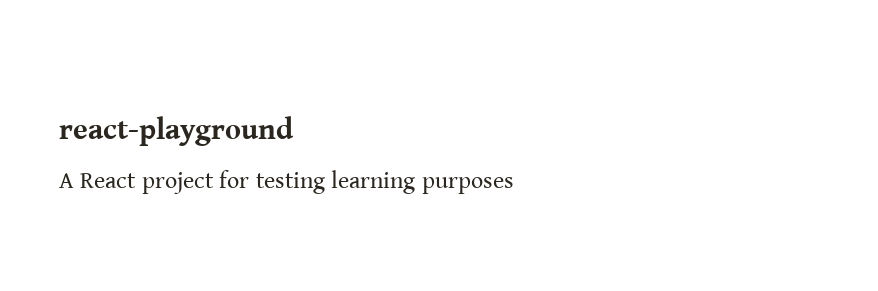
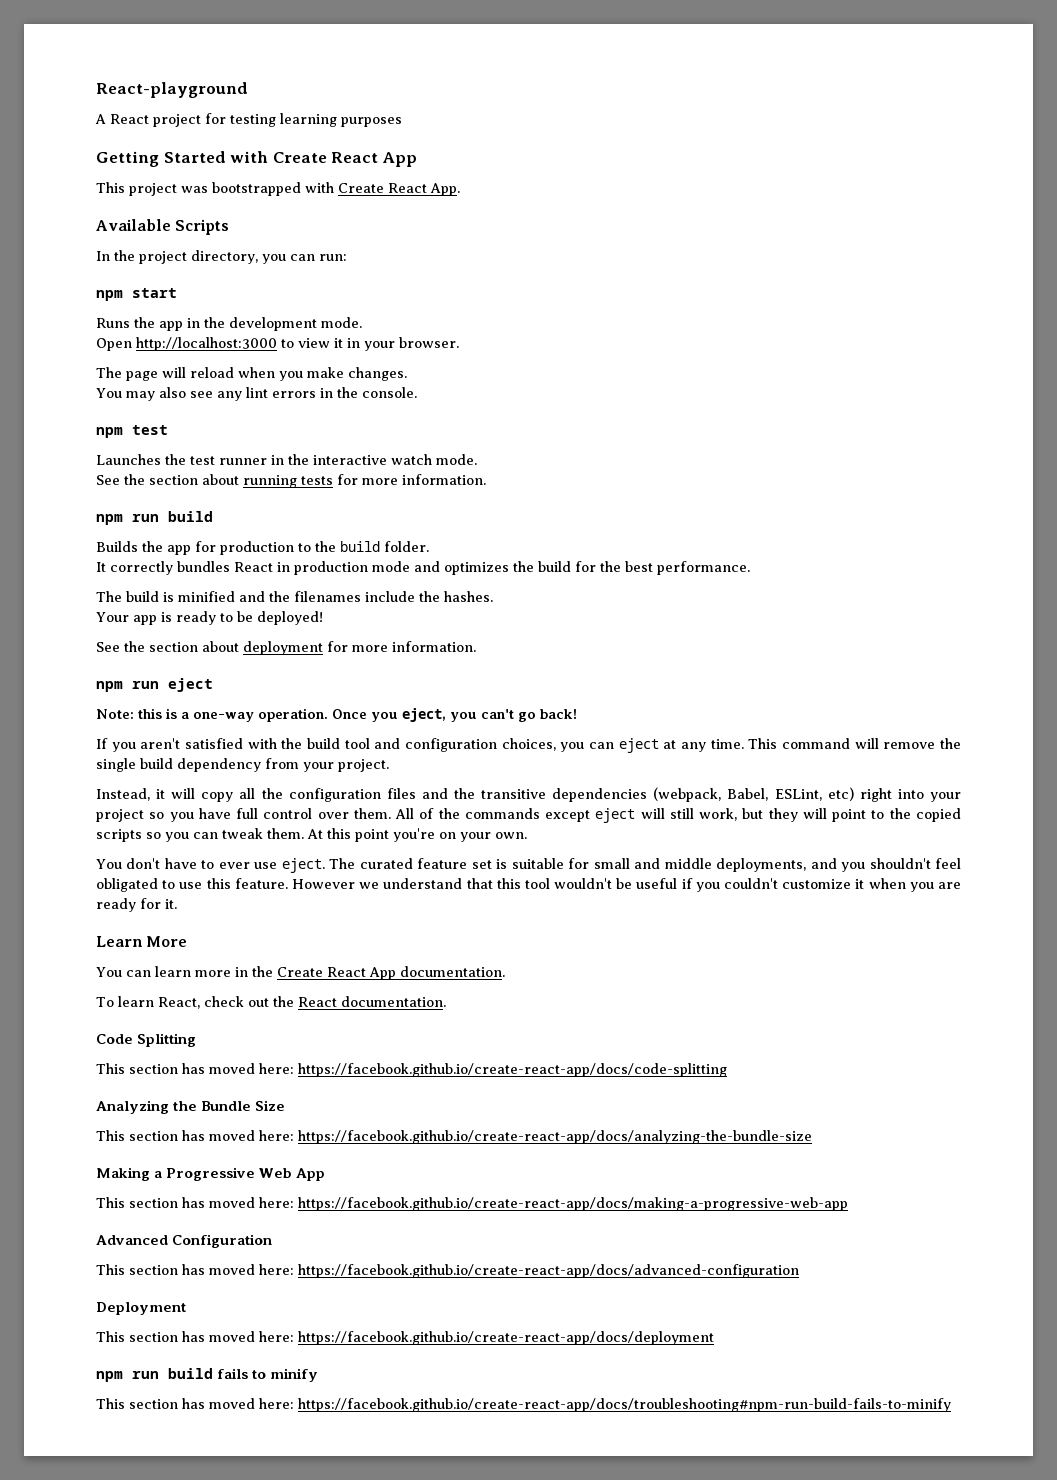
- react-playground
+ React-playground
+ Getting Started with Create React App
+ This project was bootstrapped with Create React App.
+ Available Scripts
+ In the project directory, you can run:
+ npm start
+ Runs the app in the development mode.
+ Open http://localhost:3000 to view it in your browser.
+ The page will reload when you make changes.
+ You may also see any lint errors in the console.
+ npm test
+ Launches the test runner in the interactive watch mode.
+ See the section about running tests for more information.
+ npm run build
+ Builds the app for production to the build folder.
+ It correctly bundles React in production mode and optimizes the build for the best performance.
+ The build is minified and the filenames include the hashes.
+ Your app is ready to be deployed!
+ See the section about deployment for more information.
+ npm run eject
+ Note: this is a one-way operation. Once you eject, you can't go back!
+ If you aren't satisfied with the build tool and configuration choices, you can eject at any time. This command will remove the single build dependency from your project.
+ Instead, it will copy all the configuration files and the transitive dependencies (webpack, Babel, ESLint, etc) right into your project so you have full control over them. All of the commands except eject will still work, but they will point to the copied scripts so you can tweak them. At this point you're on your own.
+ You don't have to ever use eject. The curated feature set is suitable for small and middle deployments, and you shouldn't feel obligated to use this feature. However we understand that this tool wouldn't be useful if you couldn't customize it when you are ready for it.
+ Learn More
+ You can learn more in the Create React App documentation.
+ To learn React, check out the React documentation.
+ Code Splitting
+ This section has moved here: https://facebook.github.io/create-react-app/docs/code-splitting
+ Analyzing the Bundle Size
+ This section has moved here: https://facebook.github.io/create-react-app/docs/analyzing-the-bundle-size
+ Making a Progressive Web App
+ This section has moved here: https://facebook.github.io/create-react-app/docs/making-a-progressive-web-app
+ Advanced Configuration
+ This section has moved here: https://facebook.github.io/create-react-app/docs/advanced-configuration
+ Deployment
+ This section has moved here: https://facebook.github.io/create-react-app/docs/deployment
+ npm run build fails to minify
+ This section has moved here: https://facebook.github.io/create-react-app/docs/troubleshooting#npm-run-build-fails-to-minify

